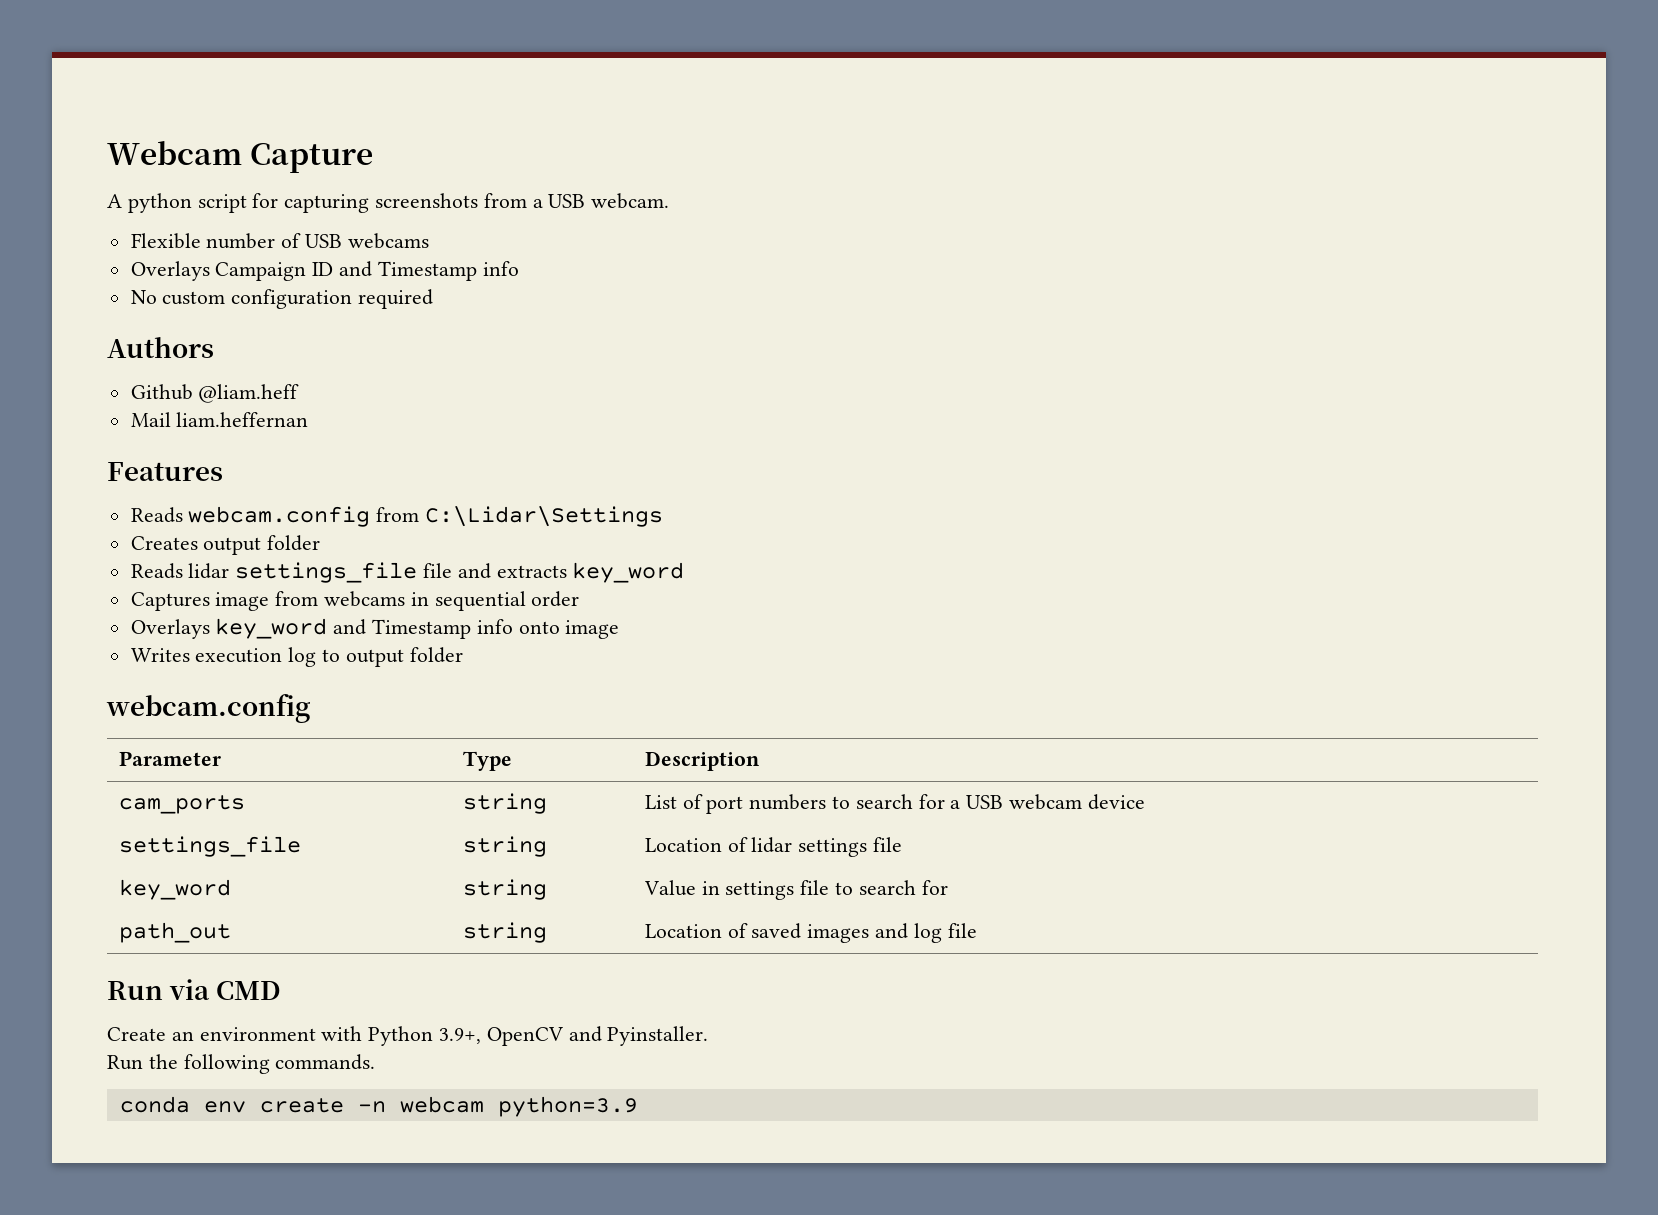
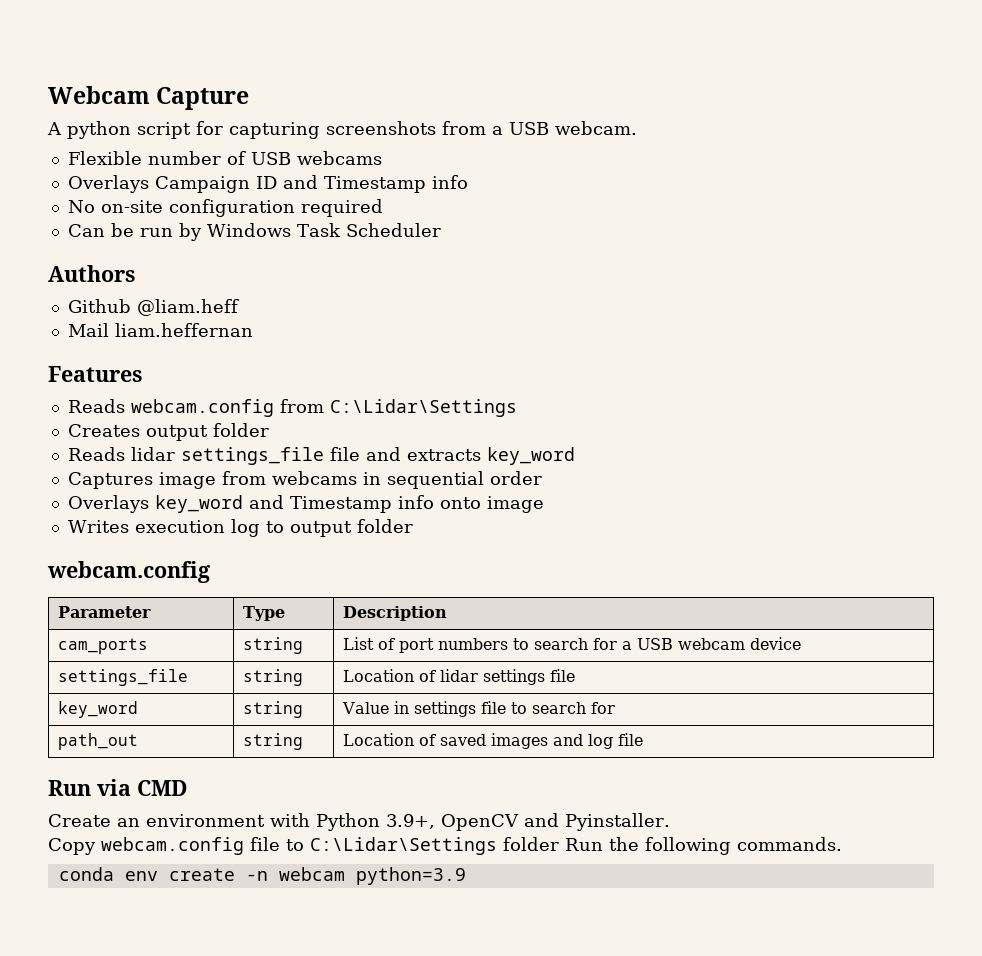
- No custom configuration required
+ No on-site configuration required
+ Can be run by Windows Task Scheduler
- Run the following commands.
+ Copy webcam.config file to C:\Lidar\Settings folder Run the following commands.

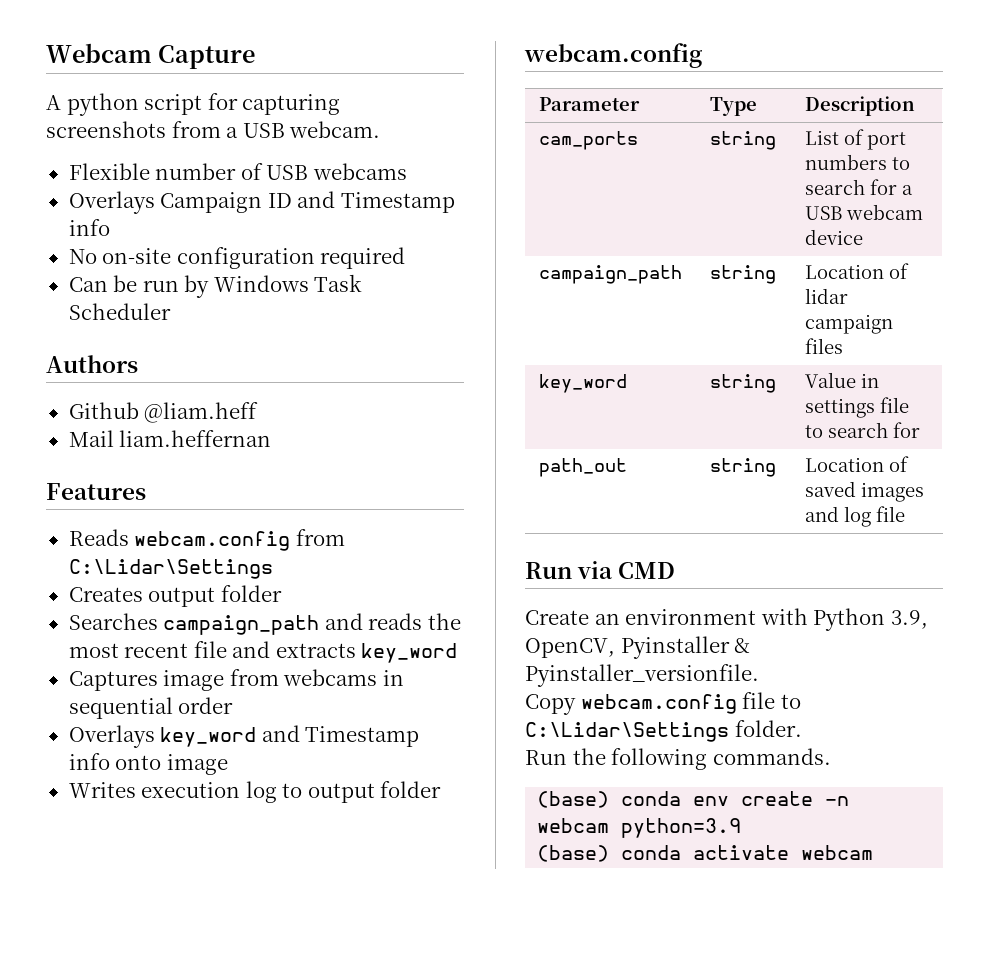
- Reads lidar settings_file file and extracts key_word
+ Searches campaign_path and reads the most recent file and extracts key_word
- settings_file | string | Location of lidar settings file
+ campaign_path | string | Location of lidar campaign files
- Create an environment with Python 3.9+, OpenCV and Pyinstaller.
+ Create an environment with Python 3.9, OpenCV, Pyinstaller & Pyinstaller_versionfile.
- Copy webcam.config file to C:\Lidar\Settings folder Run the following commands.
+ Copy webcam.config file to C:\Lidar\Settings folder.
+ Run the following commands.
- conda env create -n webcam python=3.9
+ (base) conda env create -n webcam python=3.9
+ (base) conda activate webcam

